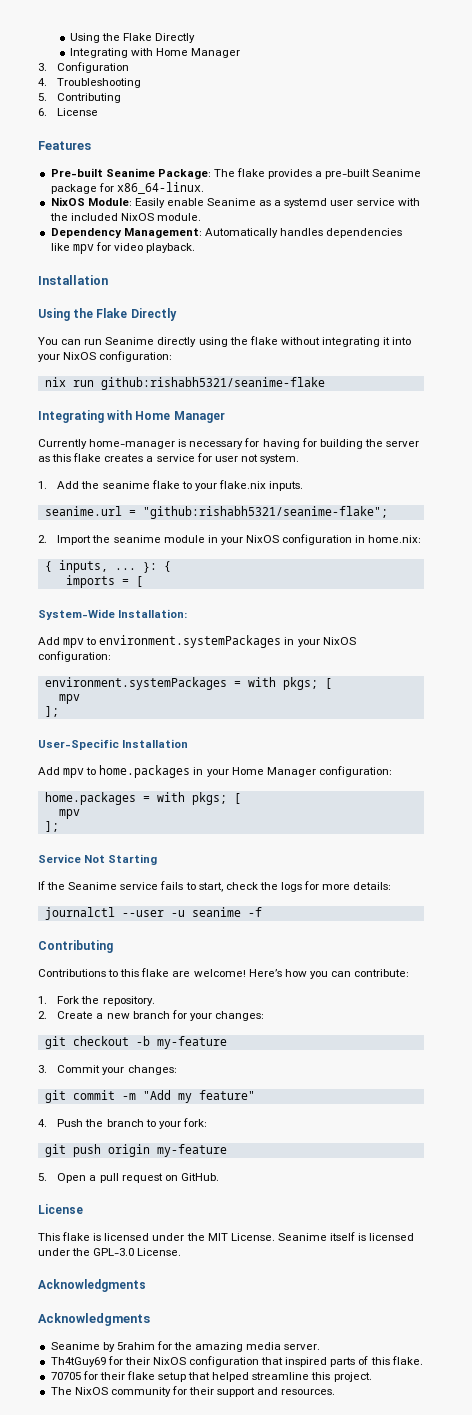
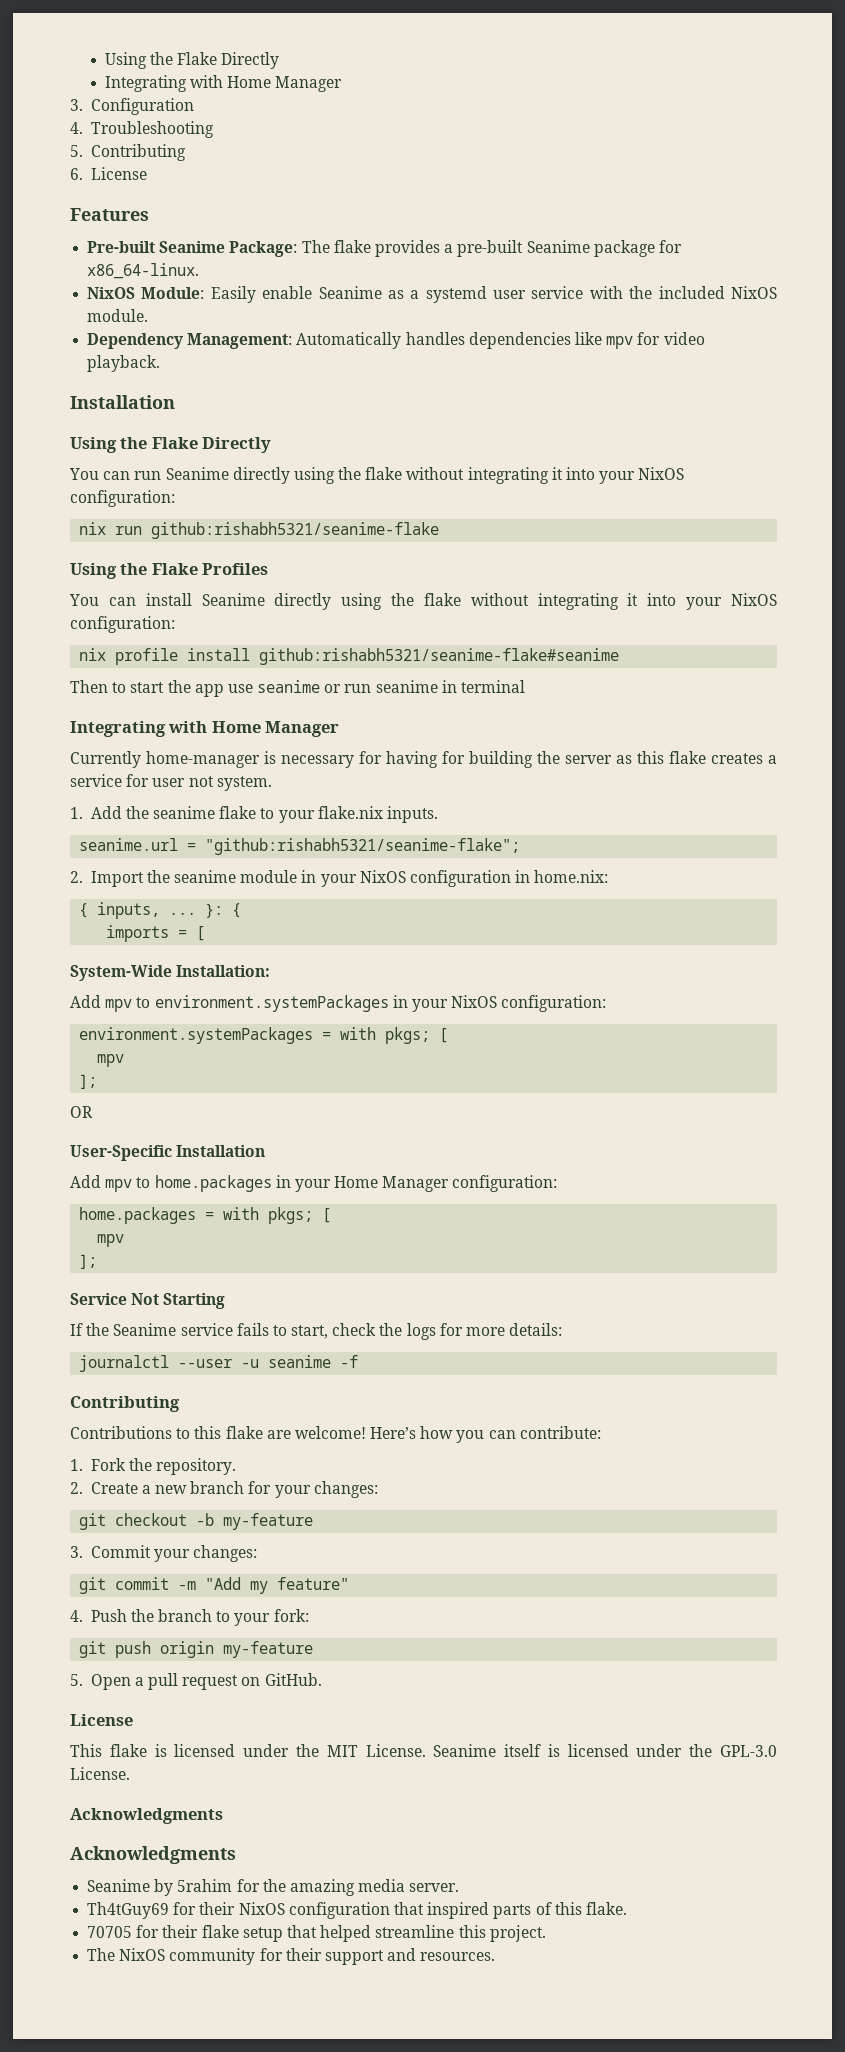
+ Using the Flake Profiles
+ You can install Seanime directly using the flake without integrating it into your NixOS configuration:
+ nix profile install github:rishabh5321/seanime-flake#seanime
+ Then to start the app use seanime or run seanime in terminal
+ OR

